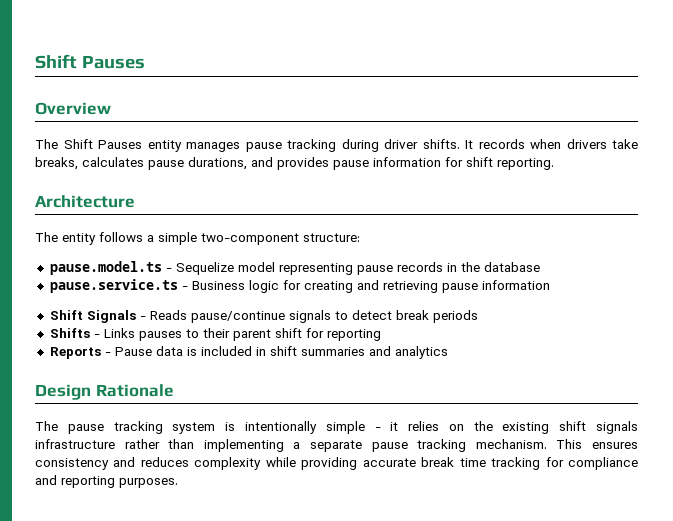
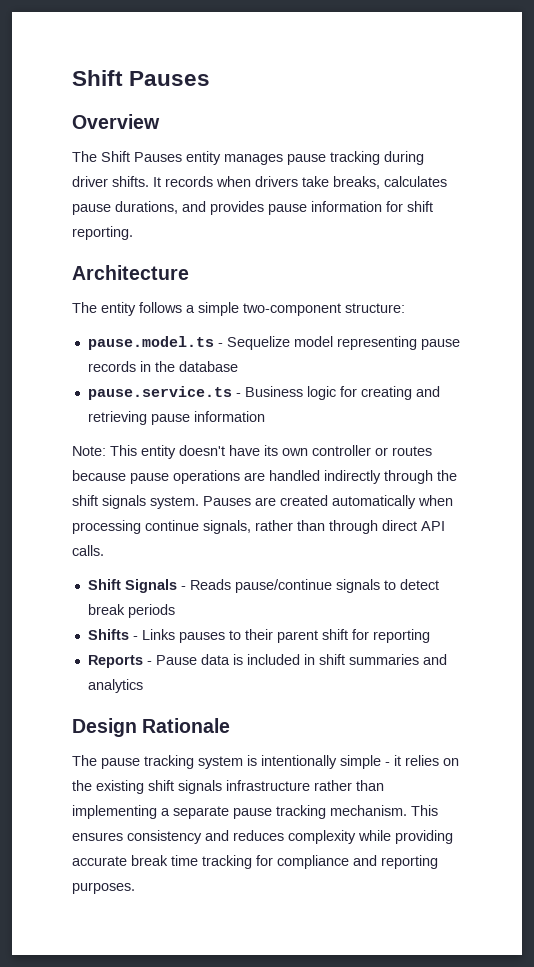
+ Note: This entity doesn't have its own controller or routes because pause operations are handled indirectly through the shift signals system. Pauses are created automatically when processing continue signals, rather than through direct API calls.

